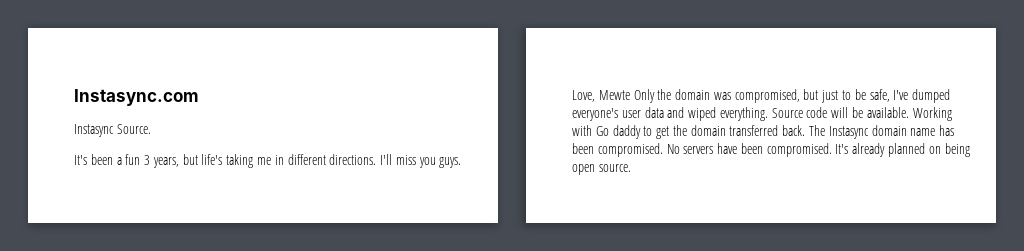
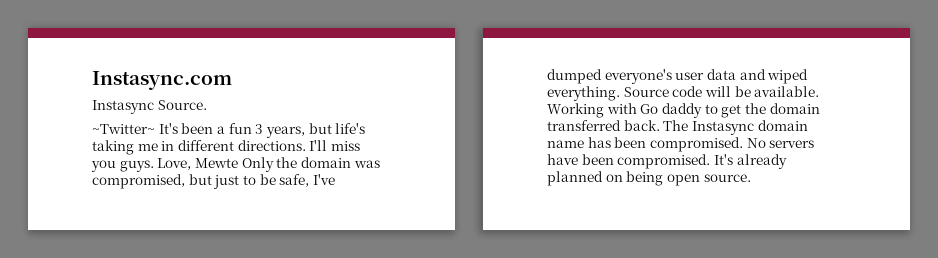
- It's been a fun 3 years, but life's taking me in different directions.
+ ~Twitter~ It's been a fun 3 years, but life's taking me in different directions.

